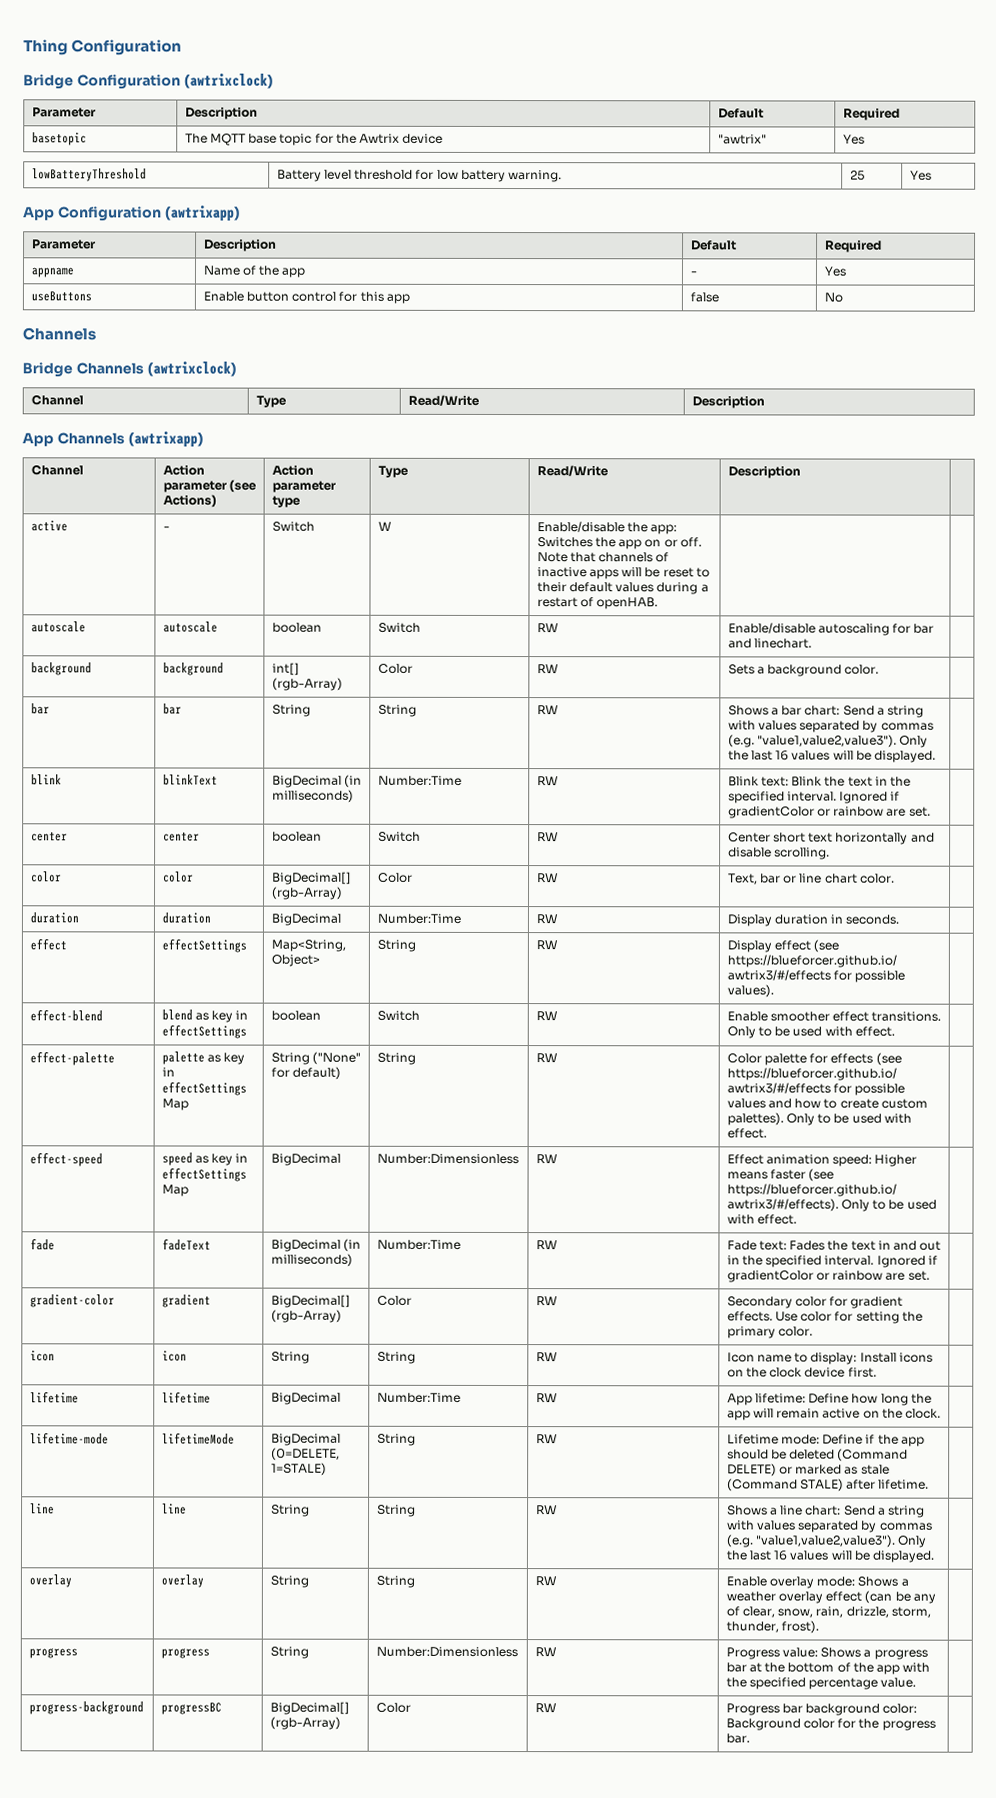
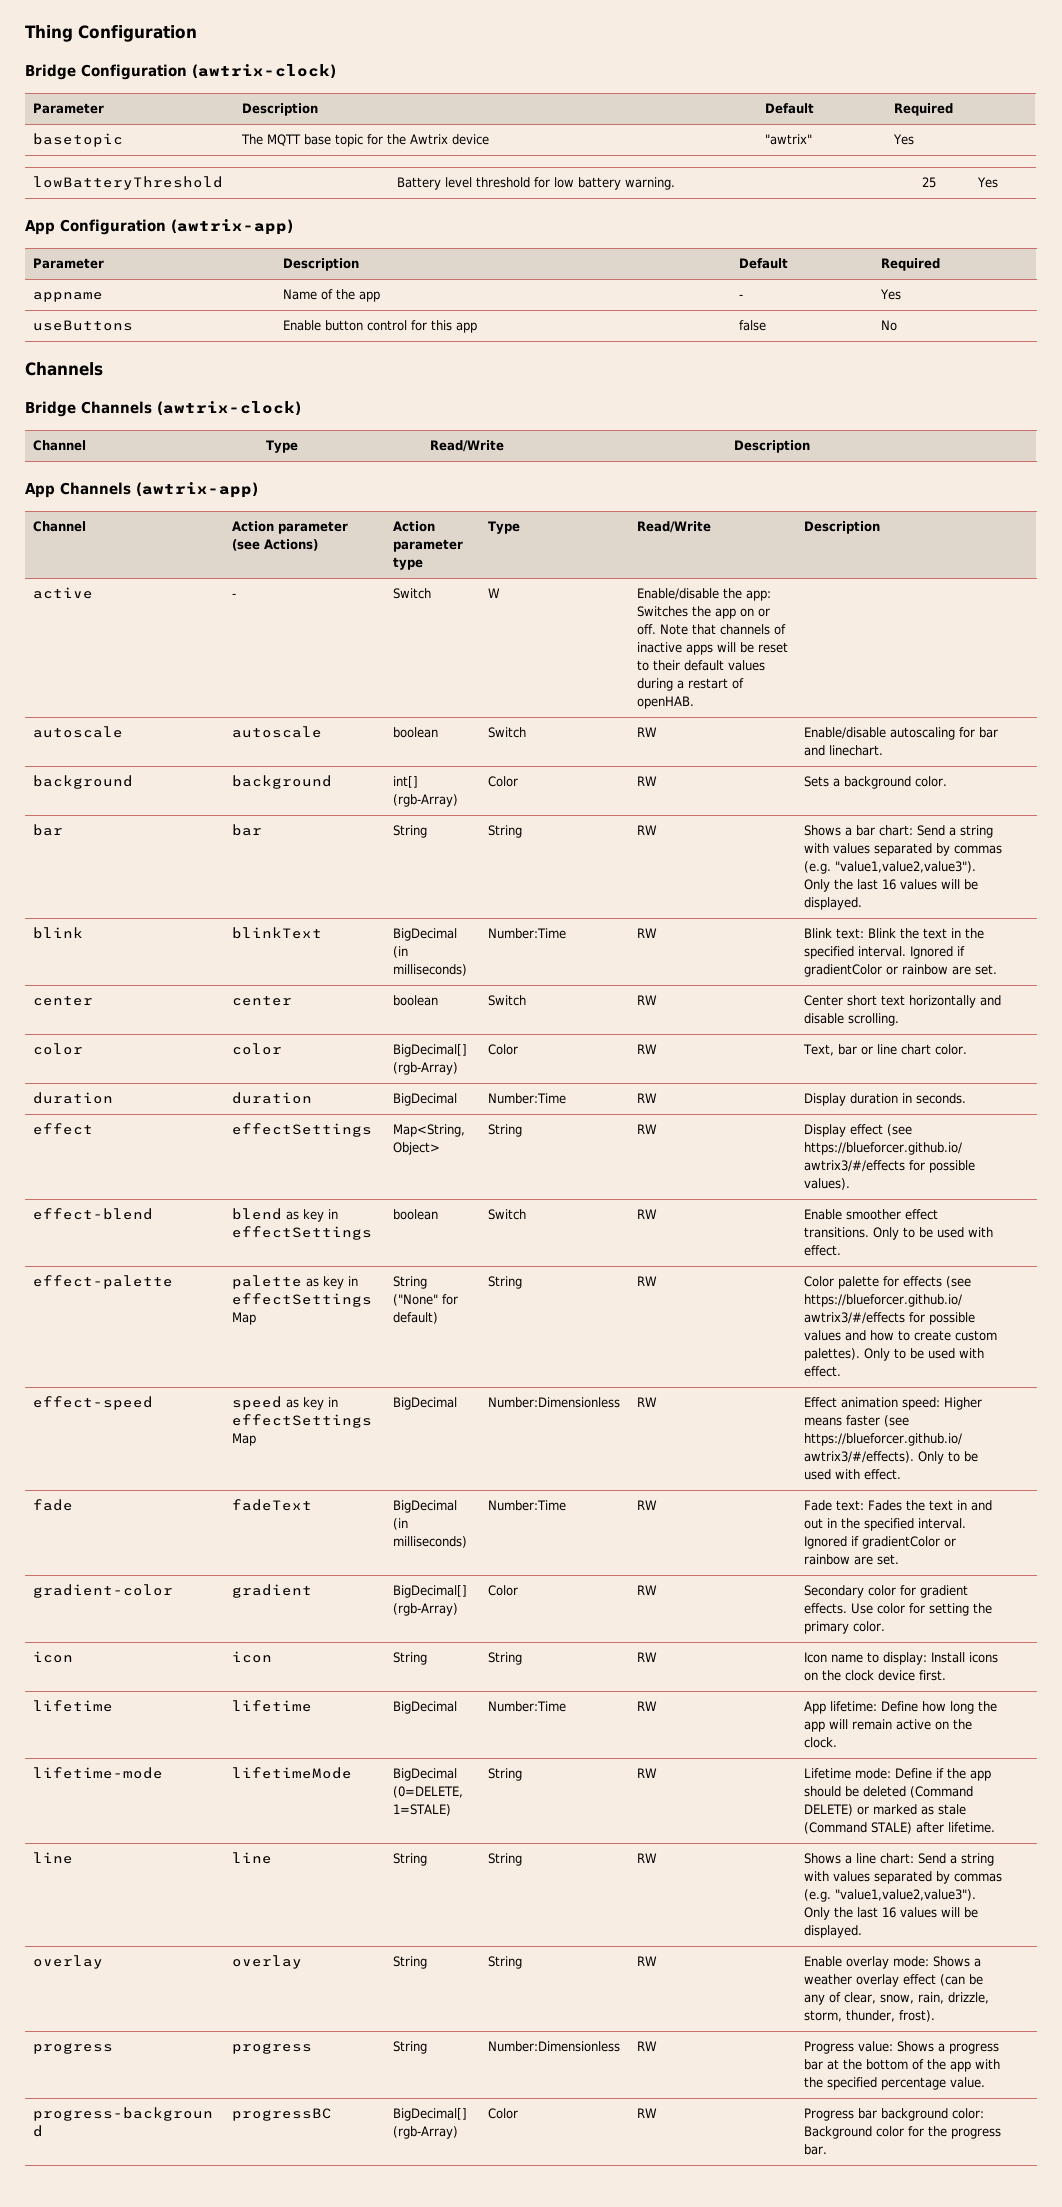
- Bridge Configuration (awtrixclock)
+ Bridge Configuration (awtrix-clock)
- App Configuration (awtrixapp)
+ App Configuration (awtrix-app)
- Bridge Channels (awtrixclock)
+ Bridge Channels (awtrix-clock)
- App Channels (awtrixapp)
+ App Channels (awtrix-app)

